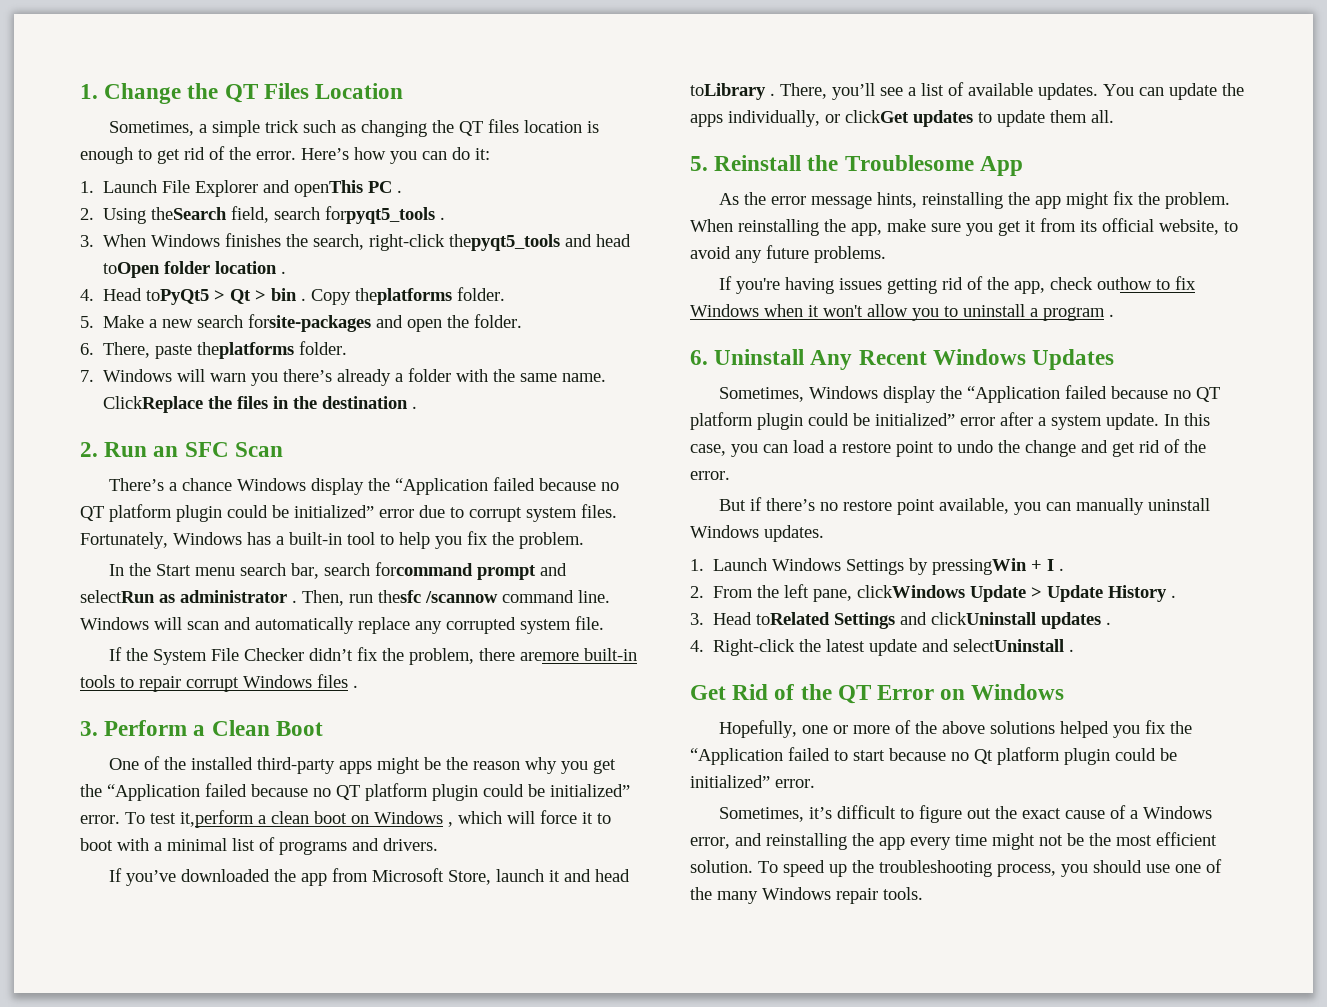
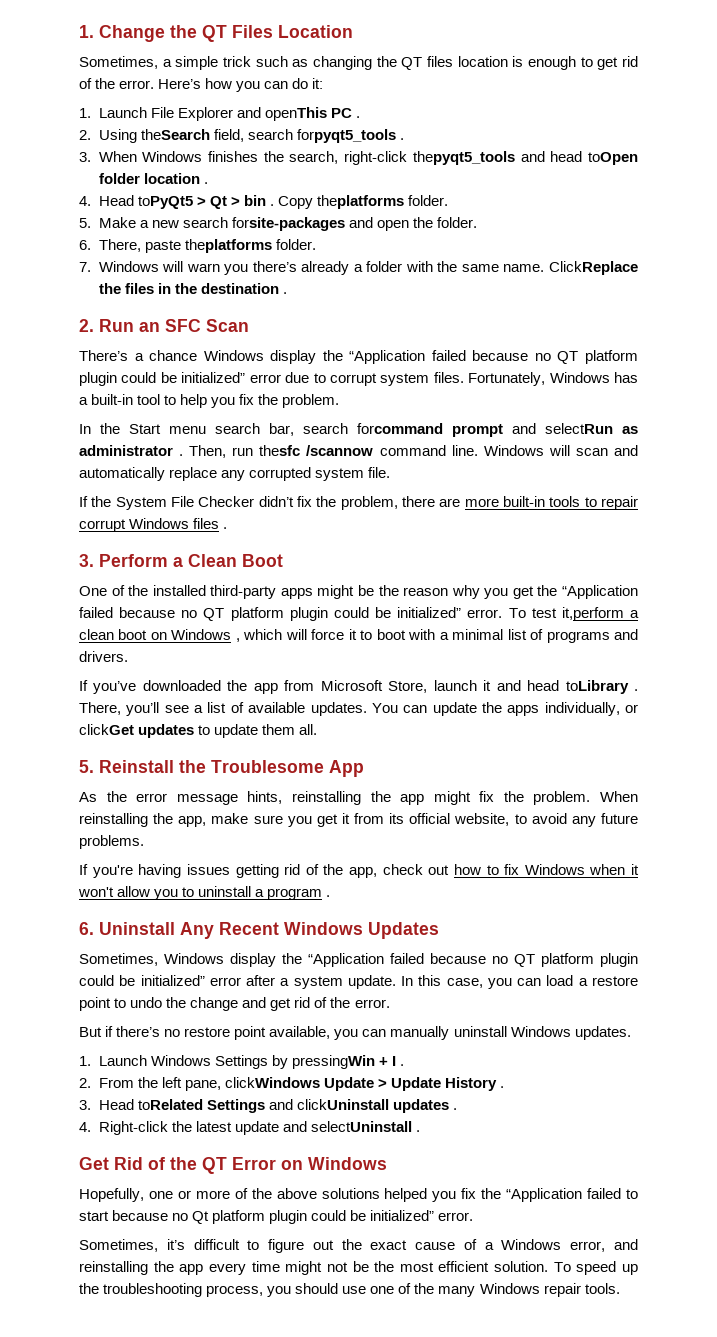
- If the System File Checker didn’t fix the problem, there aremore built-in tools to repair corrupt Windows files .
+ If the System File Checker didn’t fix the problem, there are more built-in tools to repair corrupt Windows files .
- If you're having issues getting rid of the app, check outhow to fix Windows when it won't allow you to uninstall a program .
+ If you're having issues getting rid of the app, check out how to fix Windows when it won't allow you to uninstall a program .

